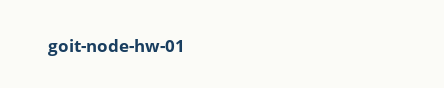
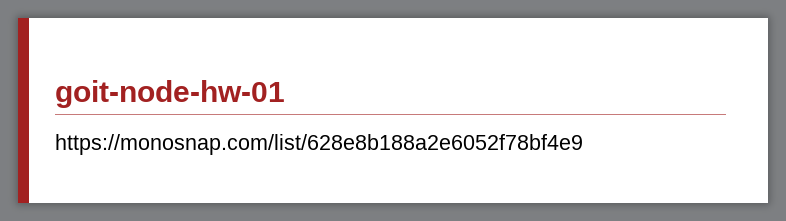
+ https://monosnap.com/list/628e8b188a2e6052f78bf4e9

